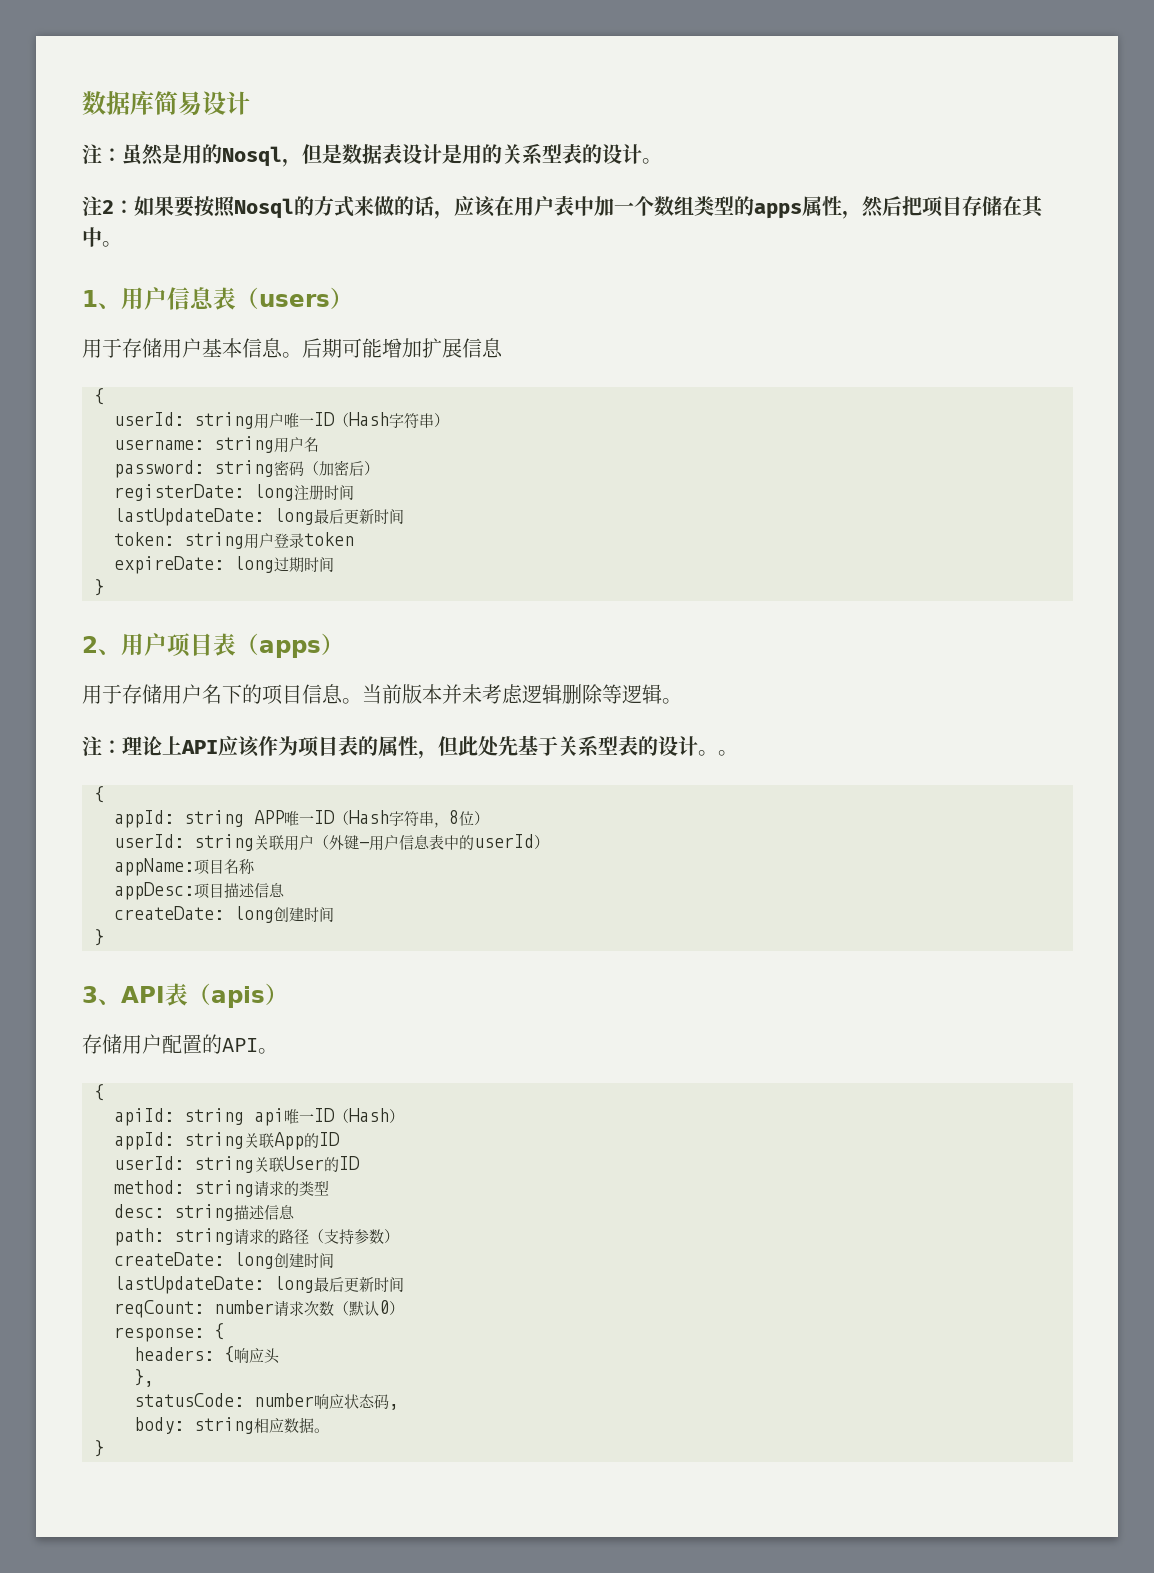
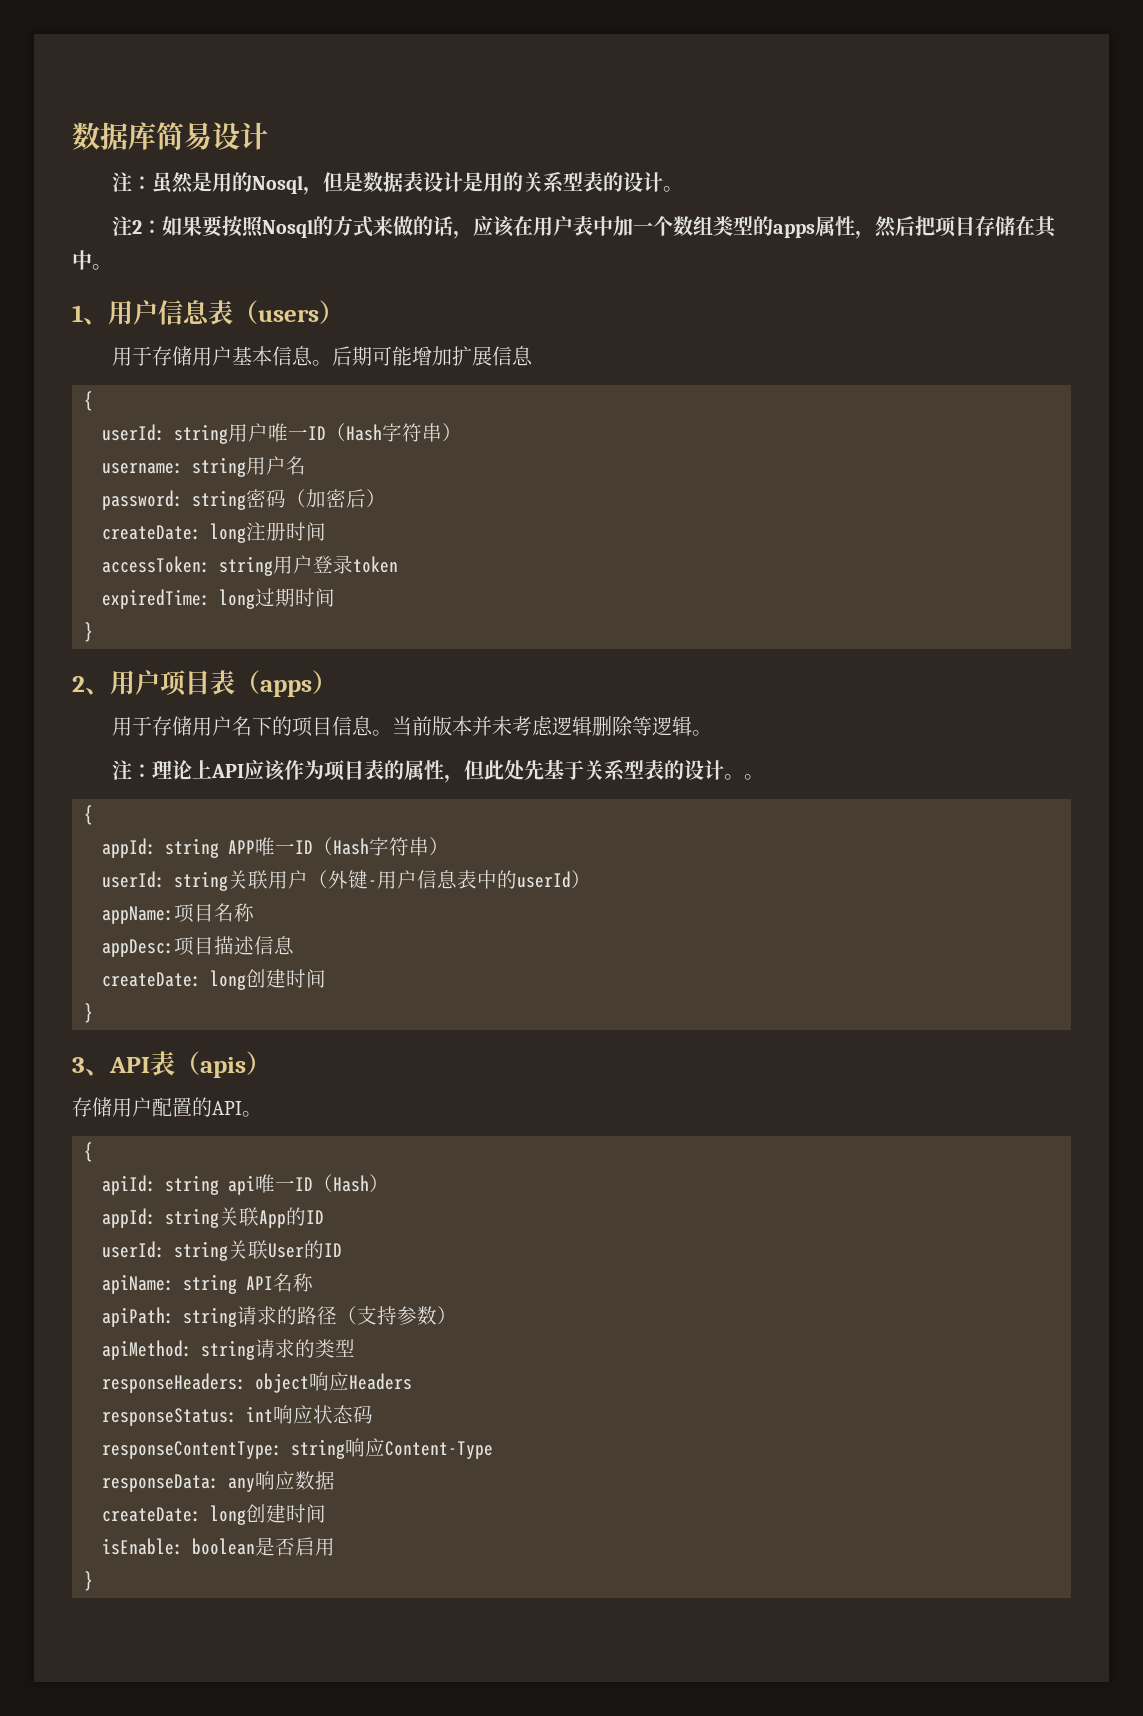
- registerDate: long注册时间
- lastUpdateDate: long最后更新时间
- token: string用户登录token
+ createDate: long注册时间
+ accessToken: string用户登录token
- expireDate: long过期时间
+ expiredTime: long过期时间
- appId: string APP唯一ID（Hash字符串，8位）
+ appId: string APP唯一ID（Hash字符串）
- method: string请求的类型
- desc: string描述信息
- path: string请求的路径（支持参数）
+ apiName: string API名称
+ apiPath: string请求的路径（支持参数）
+ apiMethod: string请求的类型
+ responseHeaders: object响应Headers
+ responseStatus: int响应状态码
+ responseContentType: string响应Content-Type
+ responseData: any响应数据
  createDate: long创建时间
- lastUpdateDate: long最后更新时间
- reqCount: number请求次数（默认0）
- response: {
- headers: {响应头
- },
- statusCode: number响应状态码,
- body: string相应数据。
+ isEnable: boolean是否启用

